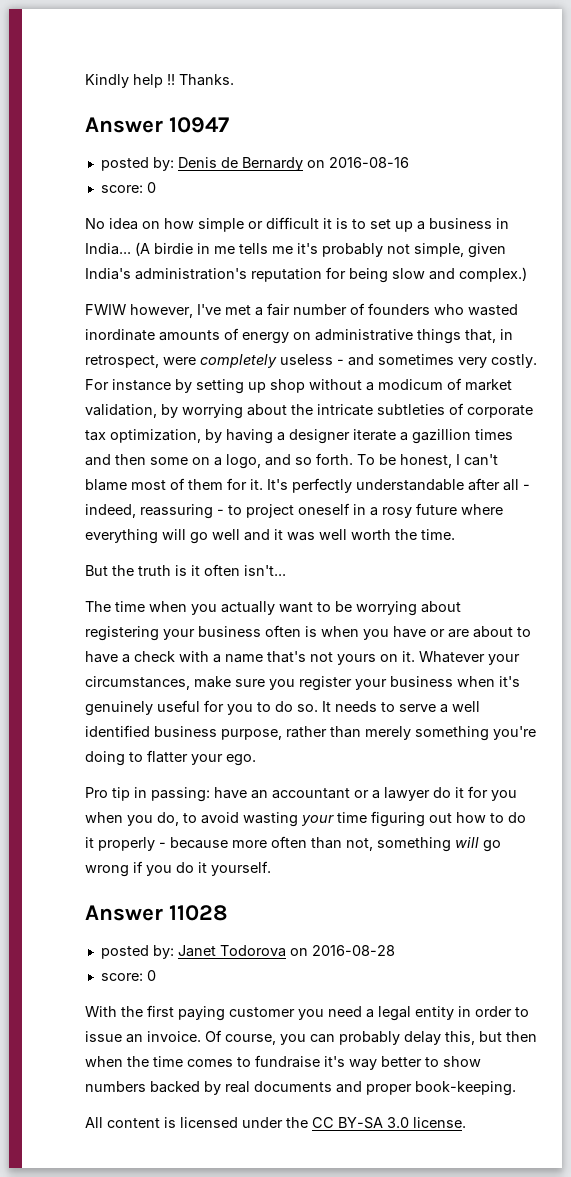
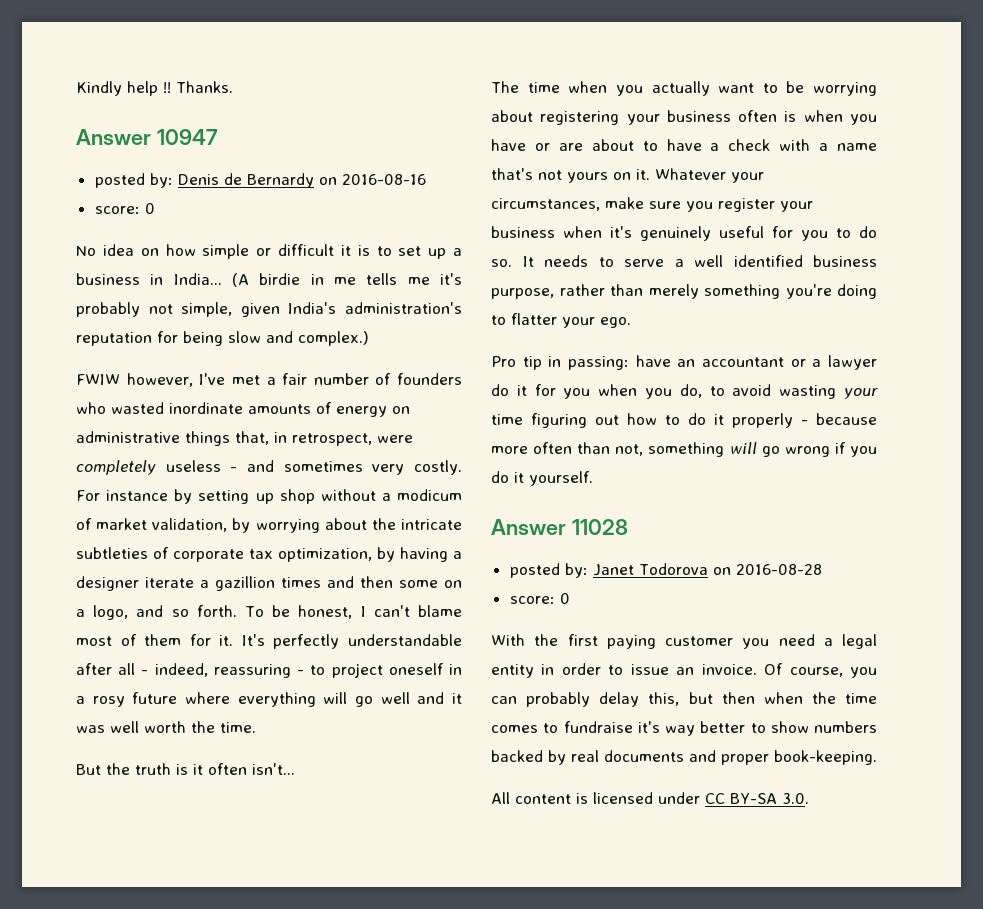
- All content is licensed under the CC BY-SA 3.0 license.
+ All content is licensed under CC BY-SA 3.0.

